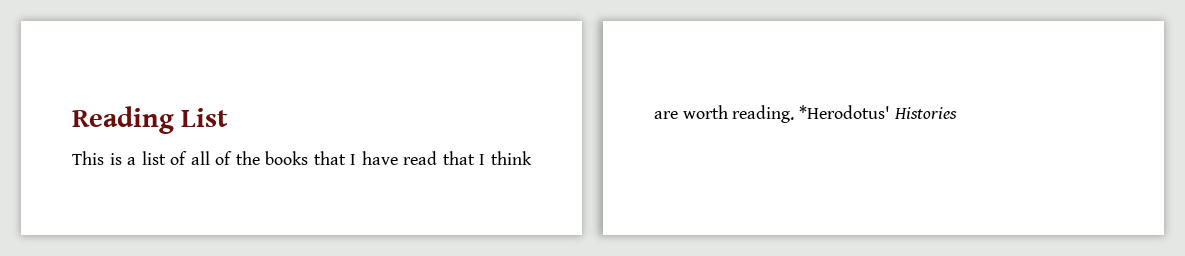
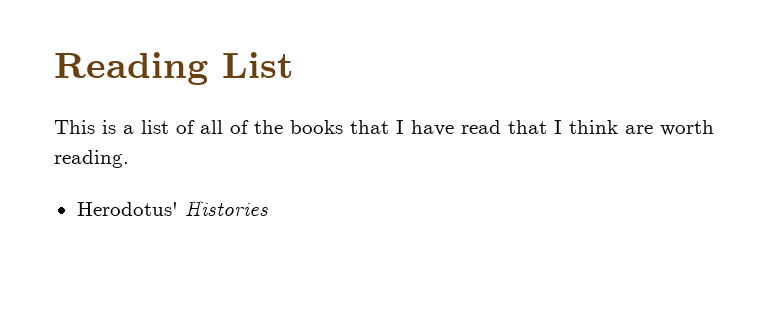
- This is a list of all of the books that I have read that I think are worth reading. *Herodotus' Histories
+ This is a list of all of the books that I have read that I think are worth reading.
+ Herodotus' Histories

